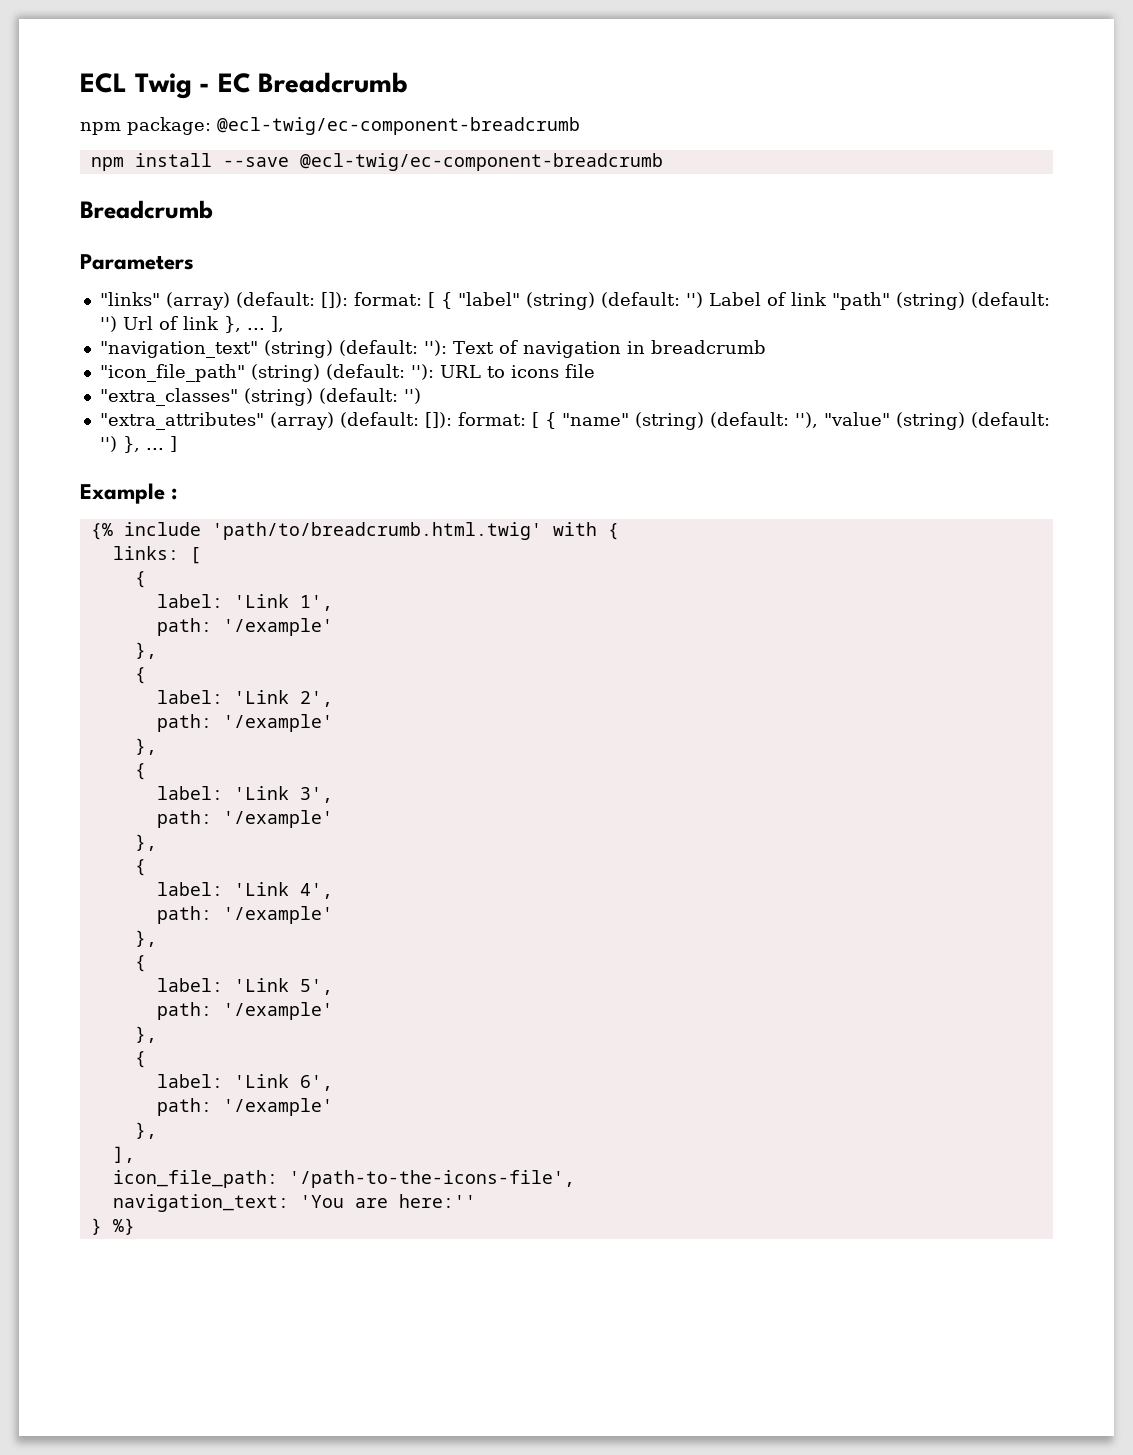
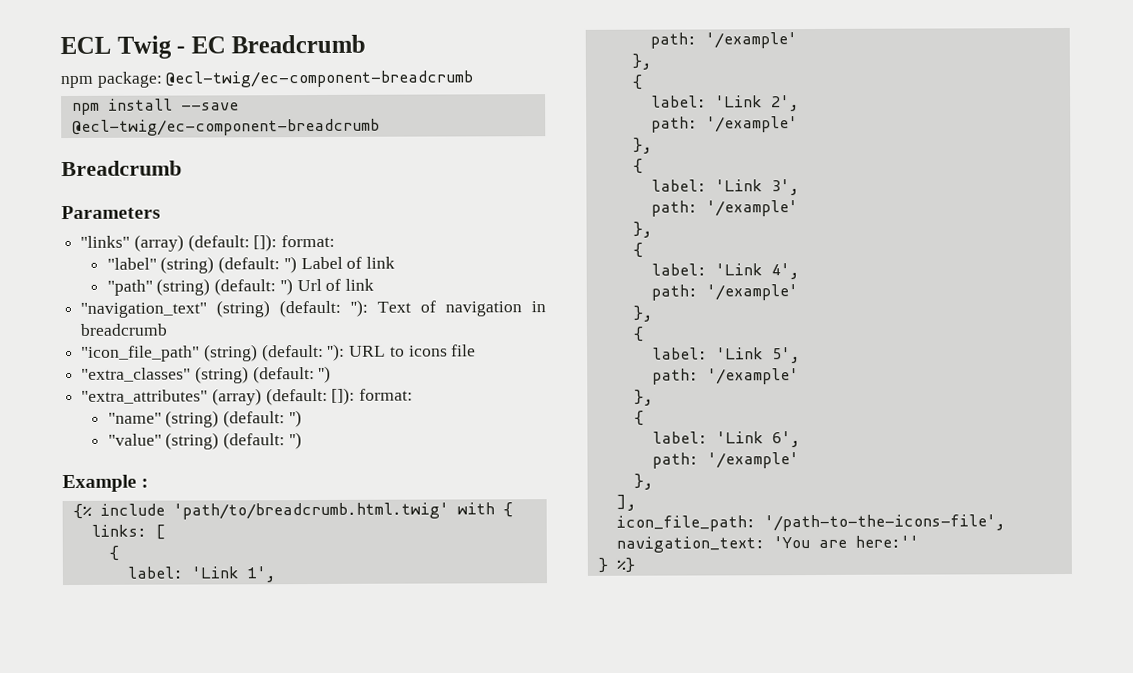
- "links" (array) (default: []): format: [ { "label" (string) (default: '') Label of link "path" (string) (default: '') Url of link }, ... ],
+ "links" (array) (default: []): format:
+ "label" (string) (default: '') Label of link
+ "path" (string) (default: '') Url of link
- "extra_attributes" (array) (default: []): format: [ { "name" (string) (default: ''), "value" (string) (default: '') }, ... ]
+ "extra_attributes" (array) (default: []): format:
+ "name" (string) (default: '')
+ "value" (string) (default: '')

